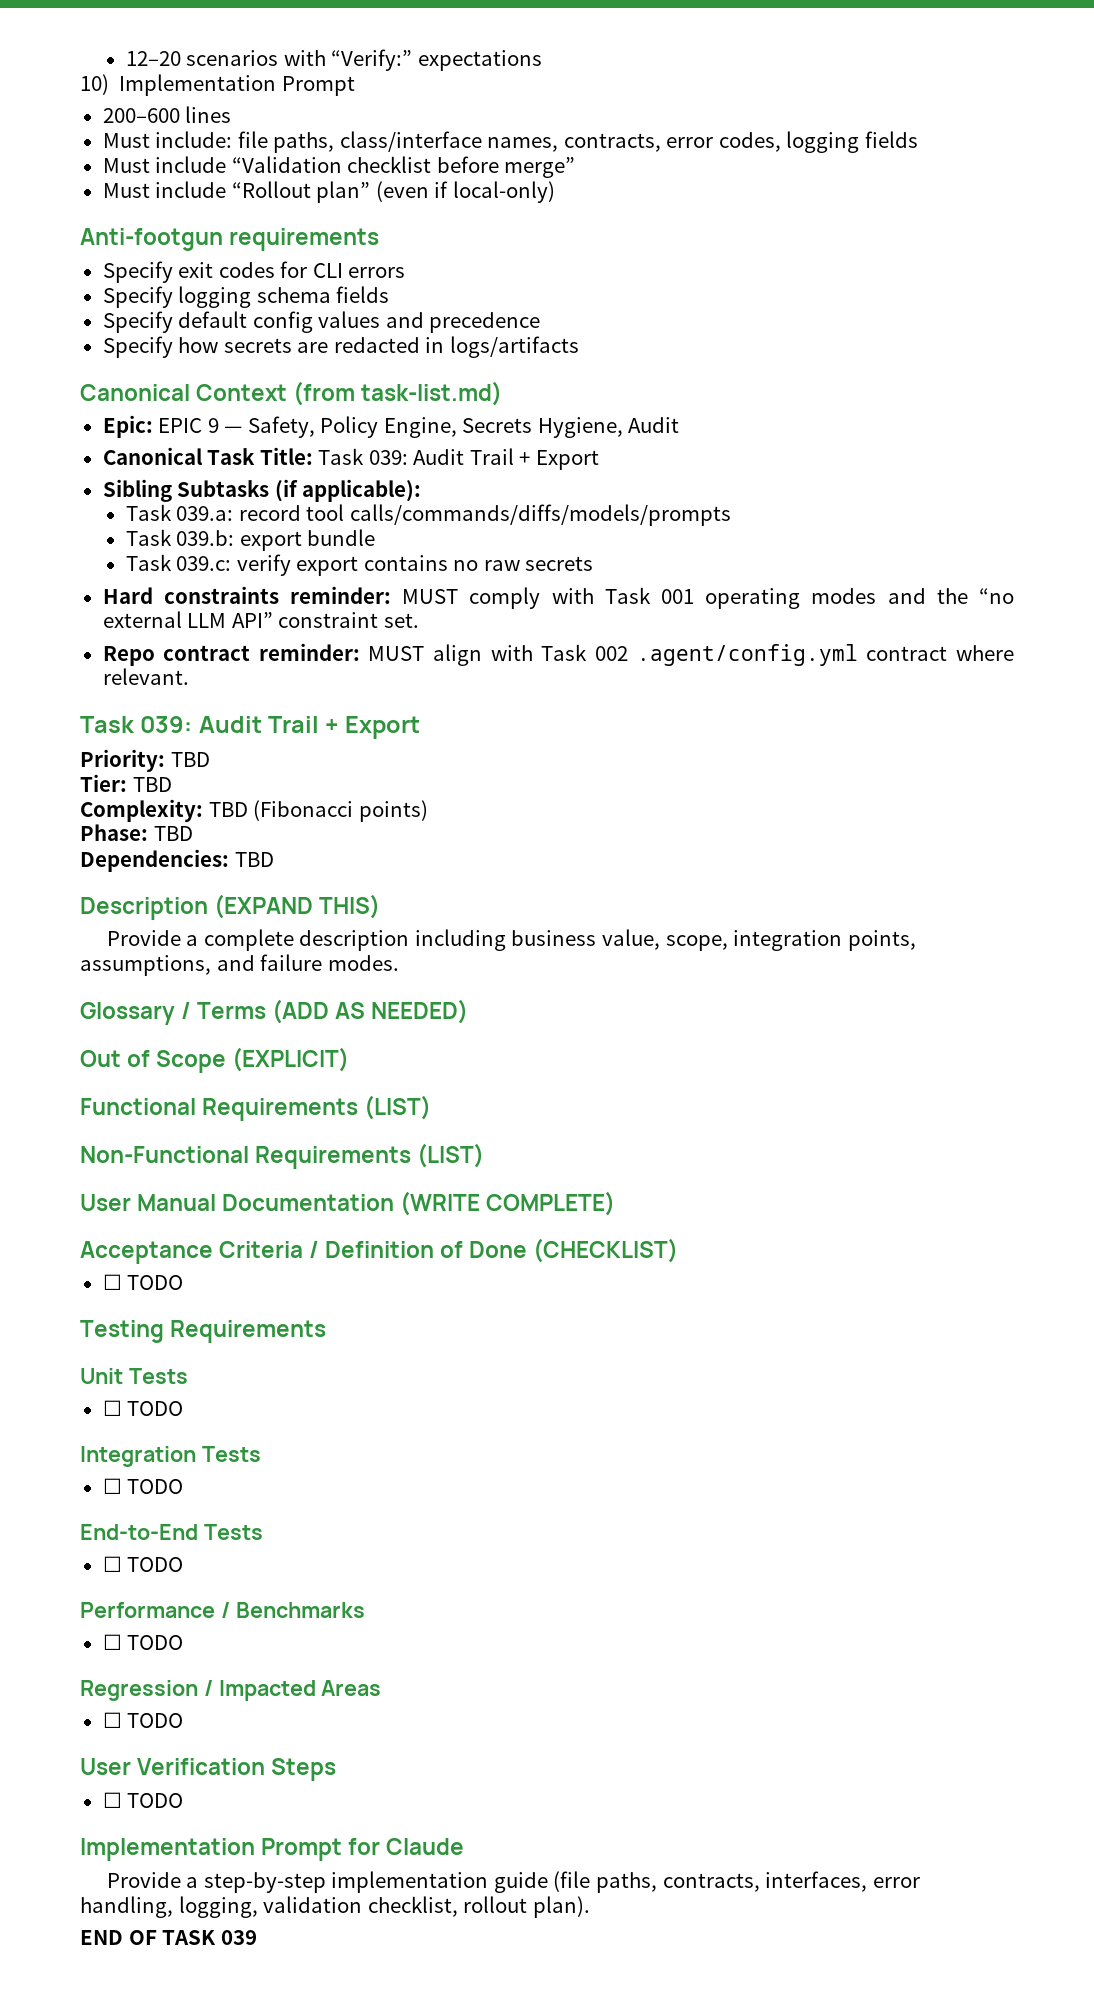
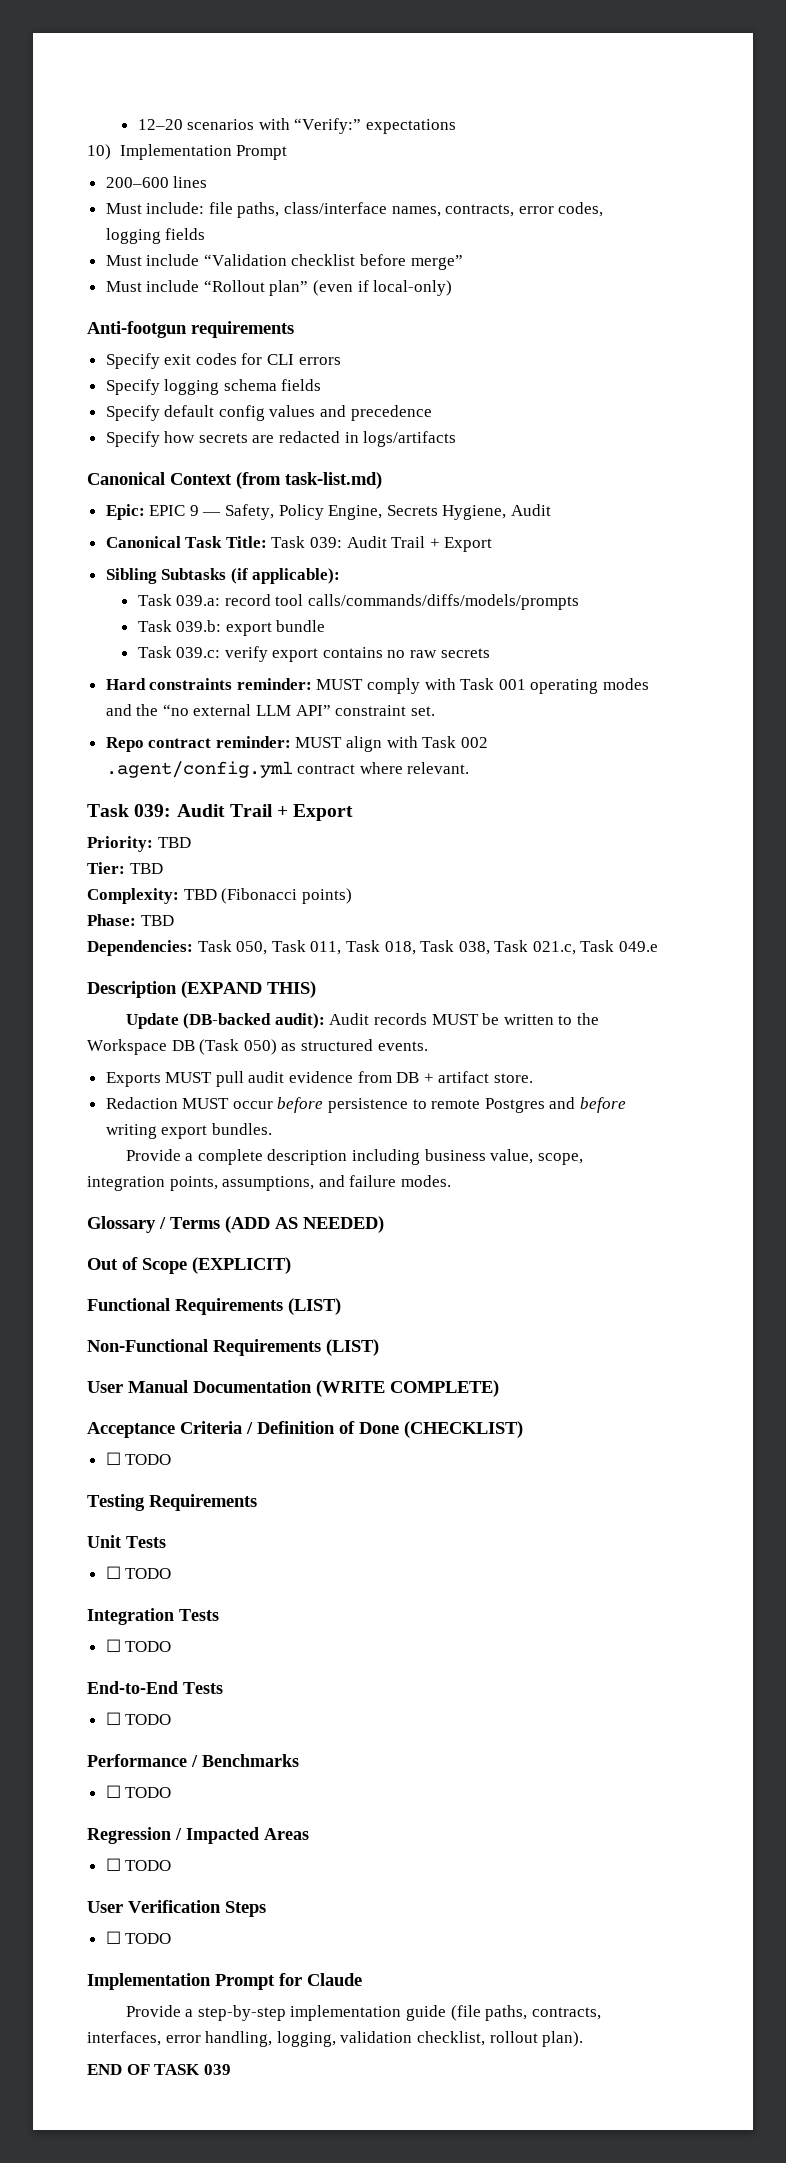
- Dependencies: TBD
+ Dependencies: Task 050, Task 011, Task 018, Task 038, Task 021.c, Task 049.e
  Description (EXPAND THIS)
+ Update (DB-backed audit): Audit records MUST be written to the Workspace DB (Task 050) as structured events.
+ Exports MUST pull audit evidence from DB + artifact store.
+ Redaction MUST occur before persistence to remote Postgres and before writing export bundles.

